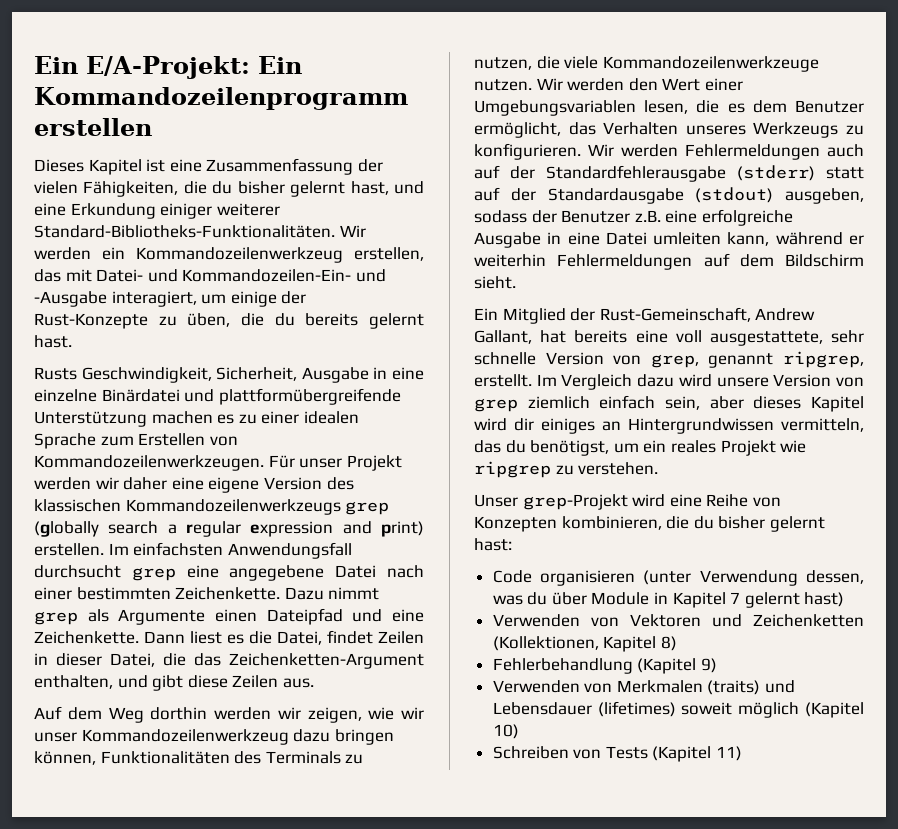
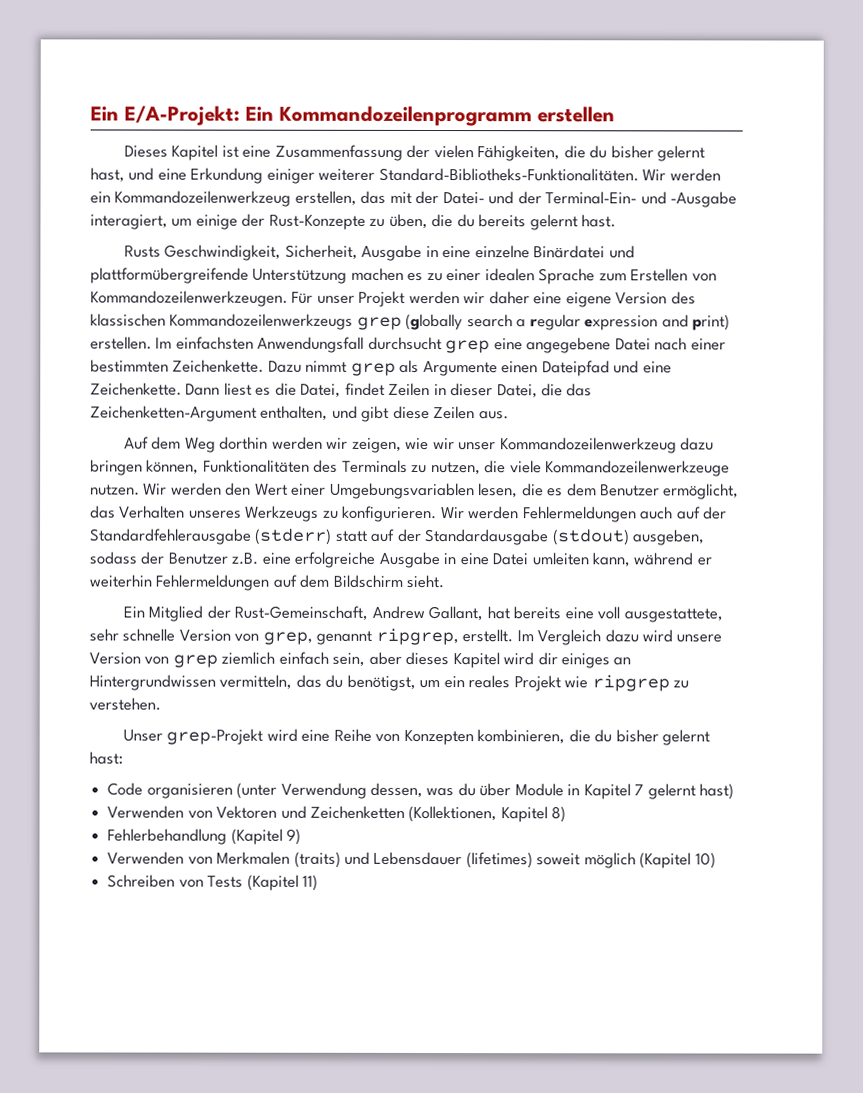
- Wir werden ein Kommandozeilenwerkzeug erstellen, das mit Datei- und Kommandozeilen-Ein- und -Ausgabe interagiert, um einige der Rust-Konzepte zu üben, die du bereits gelernt hast.
+ Wir werden ein Kommandozeilenwerkzeug erstellen, das mit der Datei- und der Terminal-Ein- und -Ausgabe interagiert, um einige der Rust-Konzepte zu üben, die du bereits gelernt hast.

